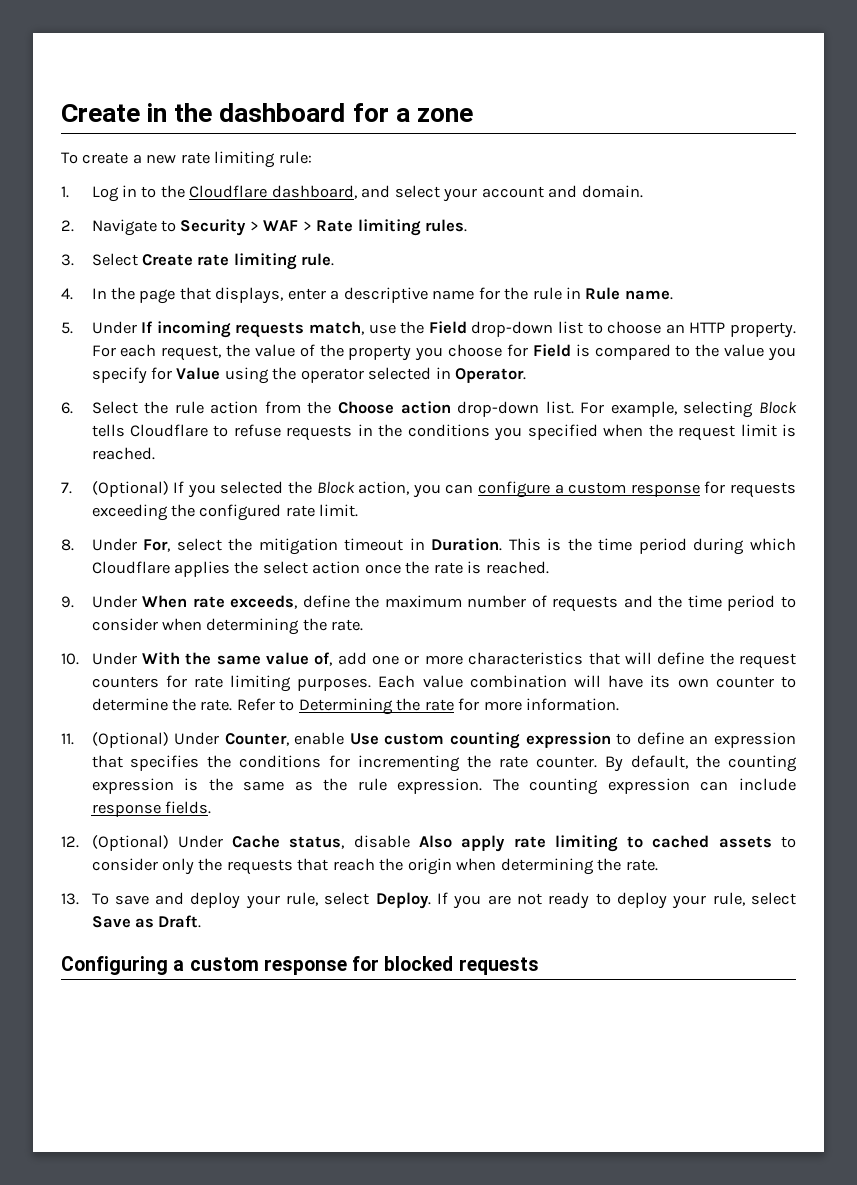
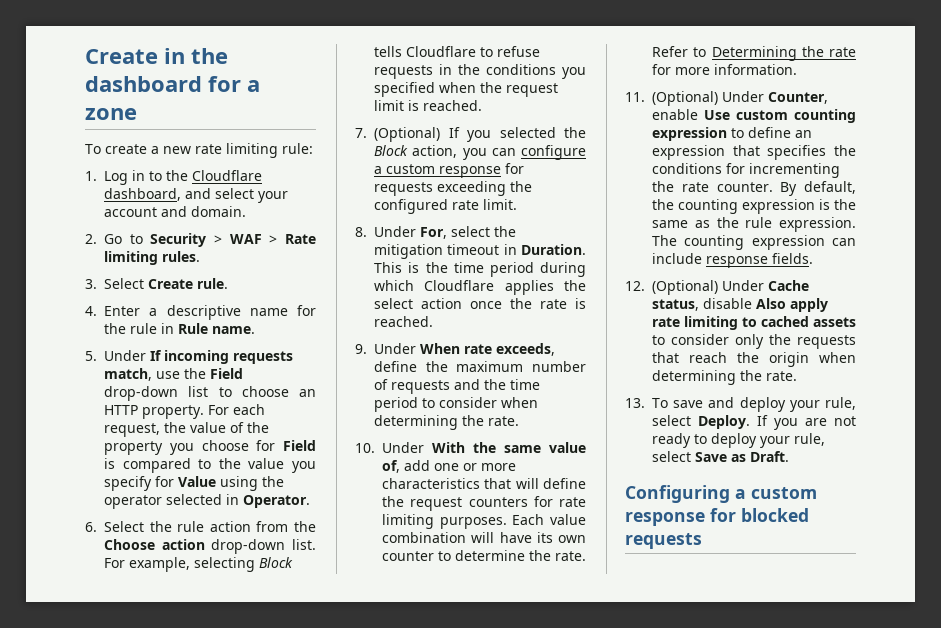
- 2. Navigate to Security > WAF > Rate limiting rules.
+ 2. Go to Security > WAF > Rate limiting rules.
- 3. Select Create rate limiting rule.
+ 3. Select Create rule.
- 4. In the page that displays, enter a descriptive name for the rule in Rule name.
+ 4. Enter a descriptive name for the rule in Rule name.

